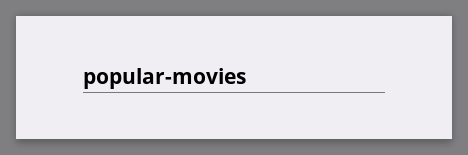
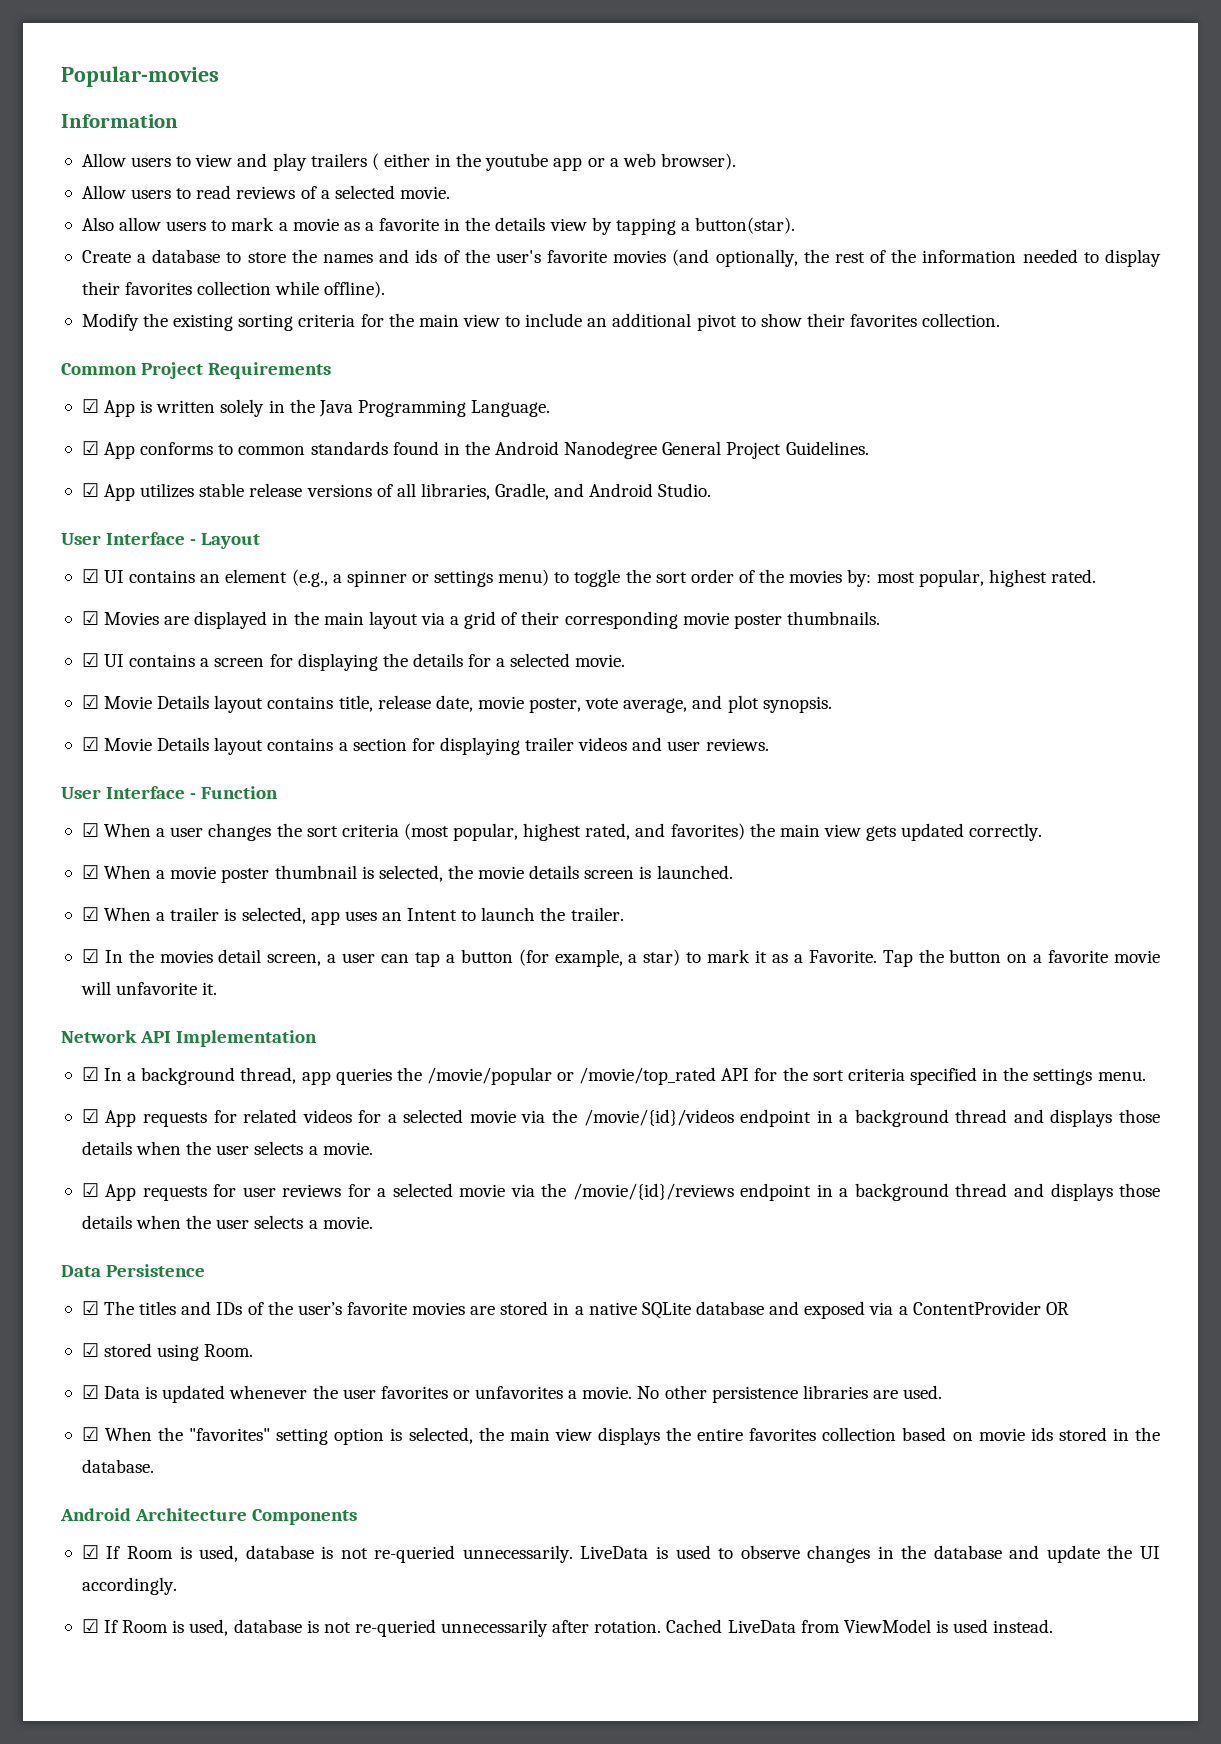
- popular-movies
+ Popular-movies
+ Information
+ Allow users to view and play trailers ( either in the youtube app or a web browser).
+ Allow users to read reviews of a selected movie.
+ Also allow users to mark a movie as a favorite in the details view by tapping a button(star).
+ Create a database to store the names and ids of the user's favorite movies (and optionally, the rest of the information needed to display their favorites collection while offline).
+ Modify the existing sorting criteria for the main view to include an additional pivot to show their favorites collection.
+ Common Project Requirements
+ ☑ App is written solely in the Java Programming Language.
+ ☑ App conforms to common standards found in the Android Nanodegree General Project Guidelines.
+ ☑ App utilizes stable release versions of all libraries, Gradle, and Android Studio.
+ User Interface - Layout
+ ☑ UI contains an element (e.g., a spinner or settings menu) to toggle the sort order of the movies by: most popular, highest rated.
+ ☑ Movies are displayed in the main layout via a grid of their corresponding movie poster thumbnails.
+ ☑ UI contains a screen for displaying the details for a selected movie.
+ ☑ Movie Details layout contains title, release date, movie poster, vote average, and plot synopsis.
+ ☑ Movie Details layout contains a section for displaying trailer videos and user reviews.
+ User Interface - Function
+ ☑ When a user changes the sort criteria (most popular, highest rated, and favorites) the main view gets updated correctly.
+ ☑ When a movie poster thumbnail is selected, the movie details screen is launched.
+ ☑ When a trailer is selected, app uses an Intent to launch the trailer.
+ ☑ In the movies detail screen, a user can tap a button (for example, a star) to mark it as a Favorite. Tap the button on a favorite movie will unfavorite it.
+ Network API Implementation
+ ☑ In a background thread, app queries the /movie/popular or /movie/top_rated API for the sort criteria specified in the settings menu.
+ ☑ App requests for related videos for a selected movie via the /movie/{id}/videos endpoint in a background thread and displays those details when the user selects a movie.
+ ☑ App requests for user reviews for a selected movie via the /movie/{id}/reviews endpoint in a background thread and displays those details when the user selects a movie.
+ Data Persistence
+ ☑ The titles and IDs of the user’s favorite movies are stored in a native SQLite database and exposed via a ContentProvider OR
+ ☑ stored using Room.
+ ☑ Data is updated whenever the user favorites or unfavorites a movie. No other persistence libraries are used.
+ ☑ When the "favorites" setting option is selected, the main view displays the entire favorites collection based on movie ids stored in the database.
+ Android Architecture Components
+ ☑ If Room is used, database is not re-queried unnecessarily. LiveData is used to observe changes in the database and update the UI accordingly.
+ ☑ If Room is used, database is not re-queried unnecessarily after rotation. Cached LiveData from ViewModel is used instead.

